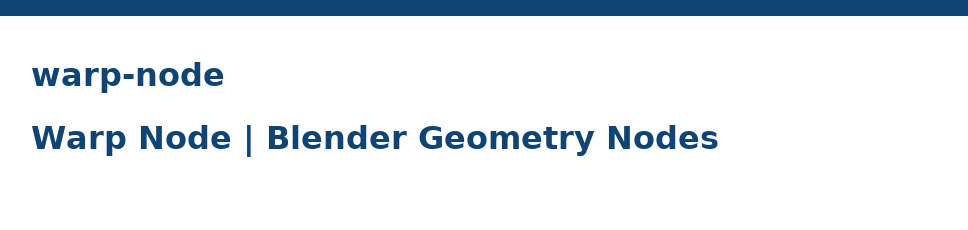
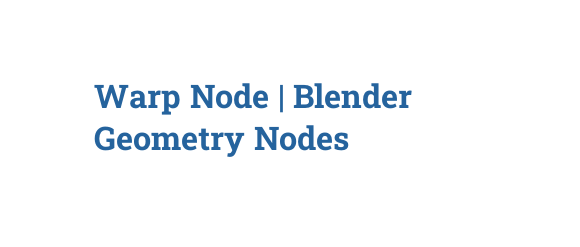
- warp-node

